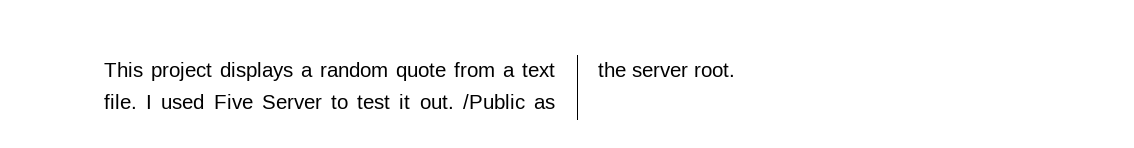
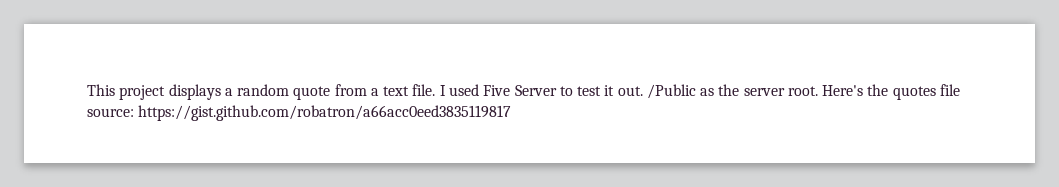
+ Here's the quotes file source: https://gist.github.com/robatron/a66acc0eed3835119817

